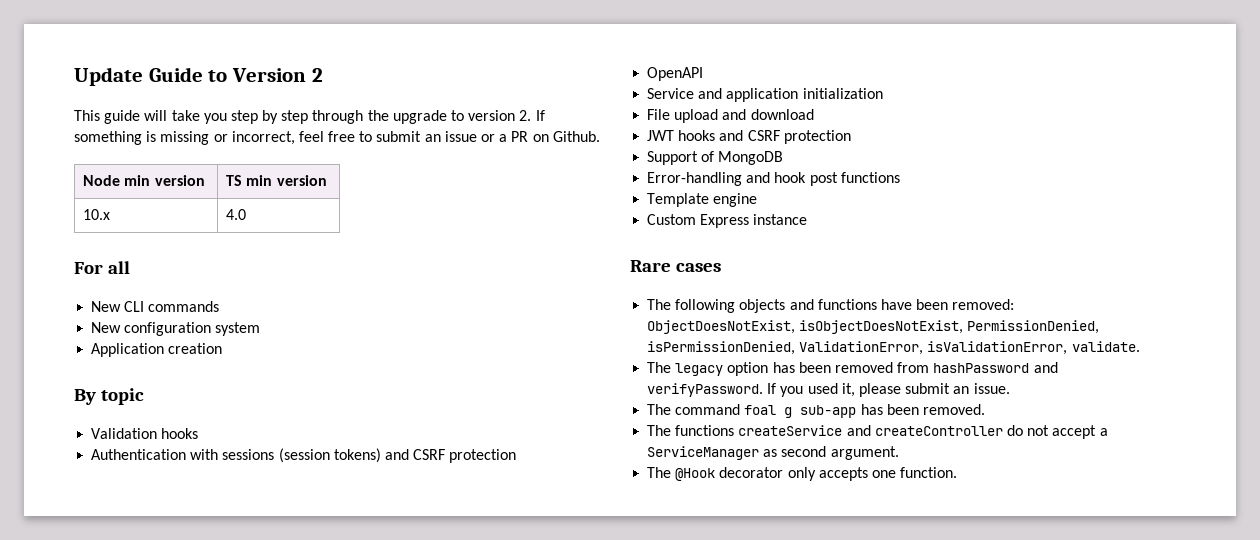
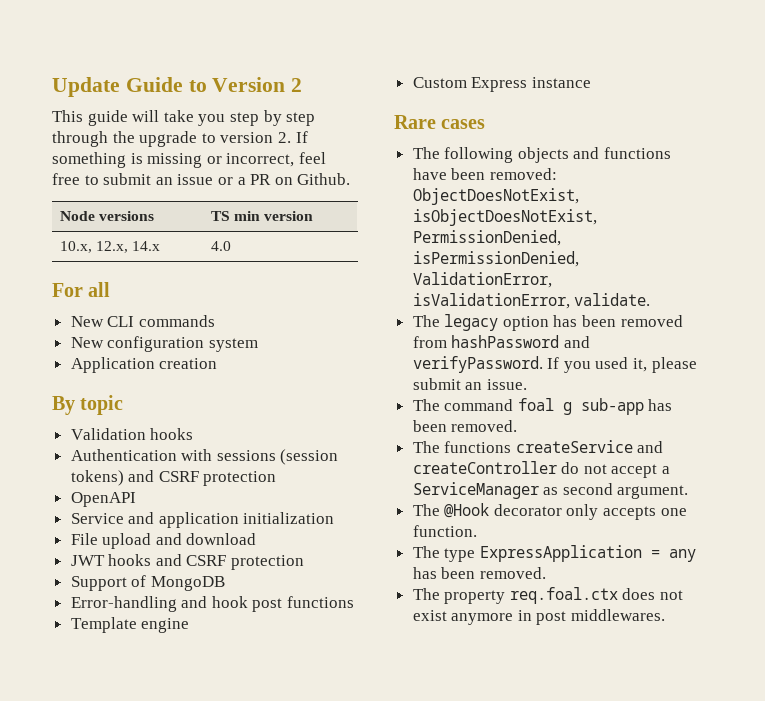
- Node min version | TS min version
+ Node versions | TS min version
- 10.x | 4.0
+ 10.x, 12.x, 14.x | 4.0
+ The type ExpressApplication = any has been removed.
+ The property req.foal.ctx does not exist anymore in post middlewares.

